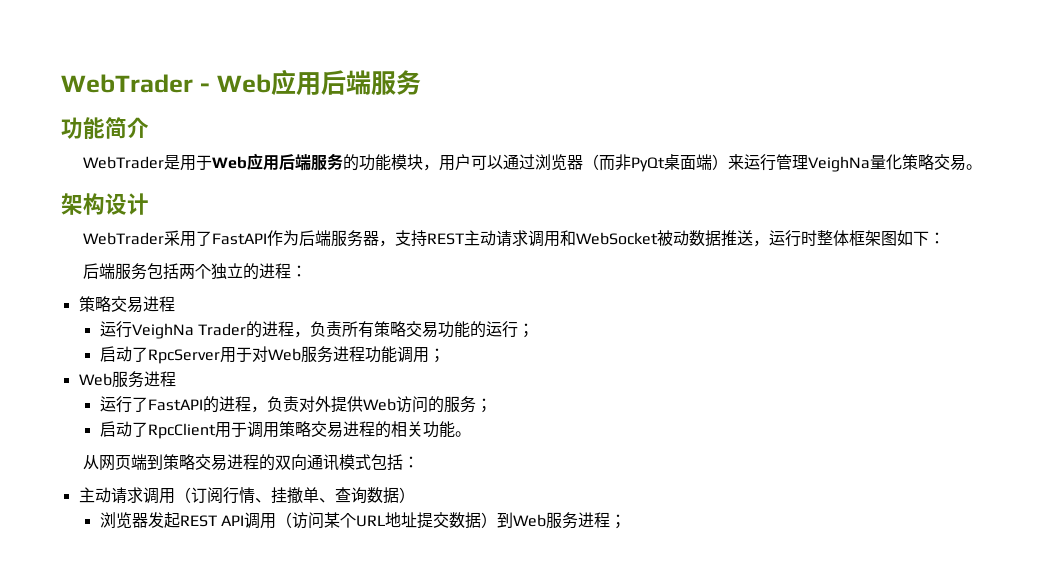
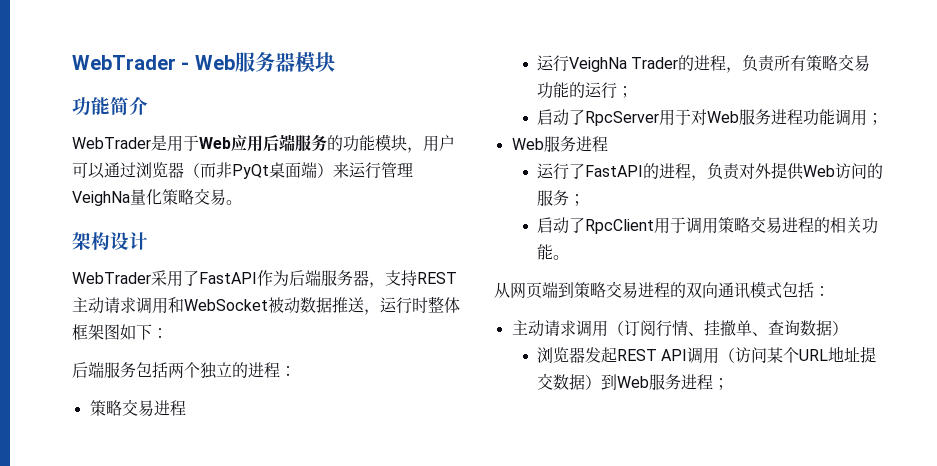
- WebTrader - Web应用后端服务
+ WebTrader - Web服务器模块

